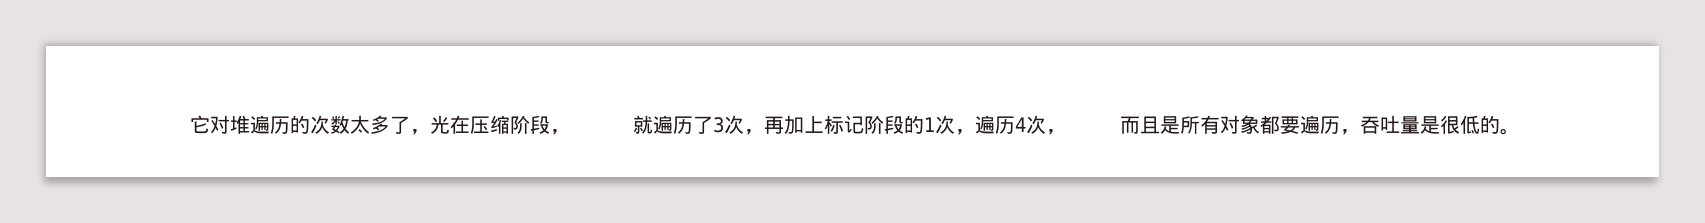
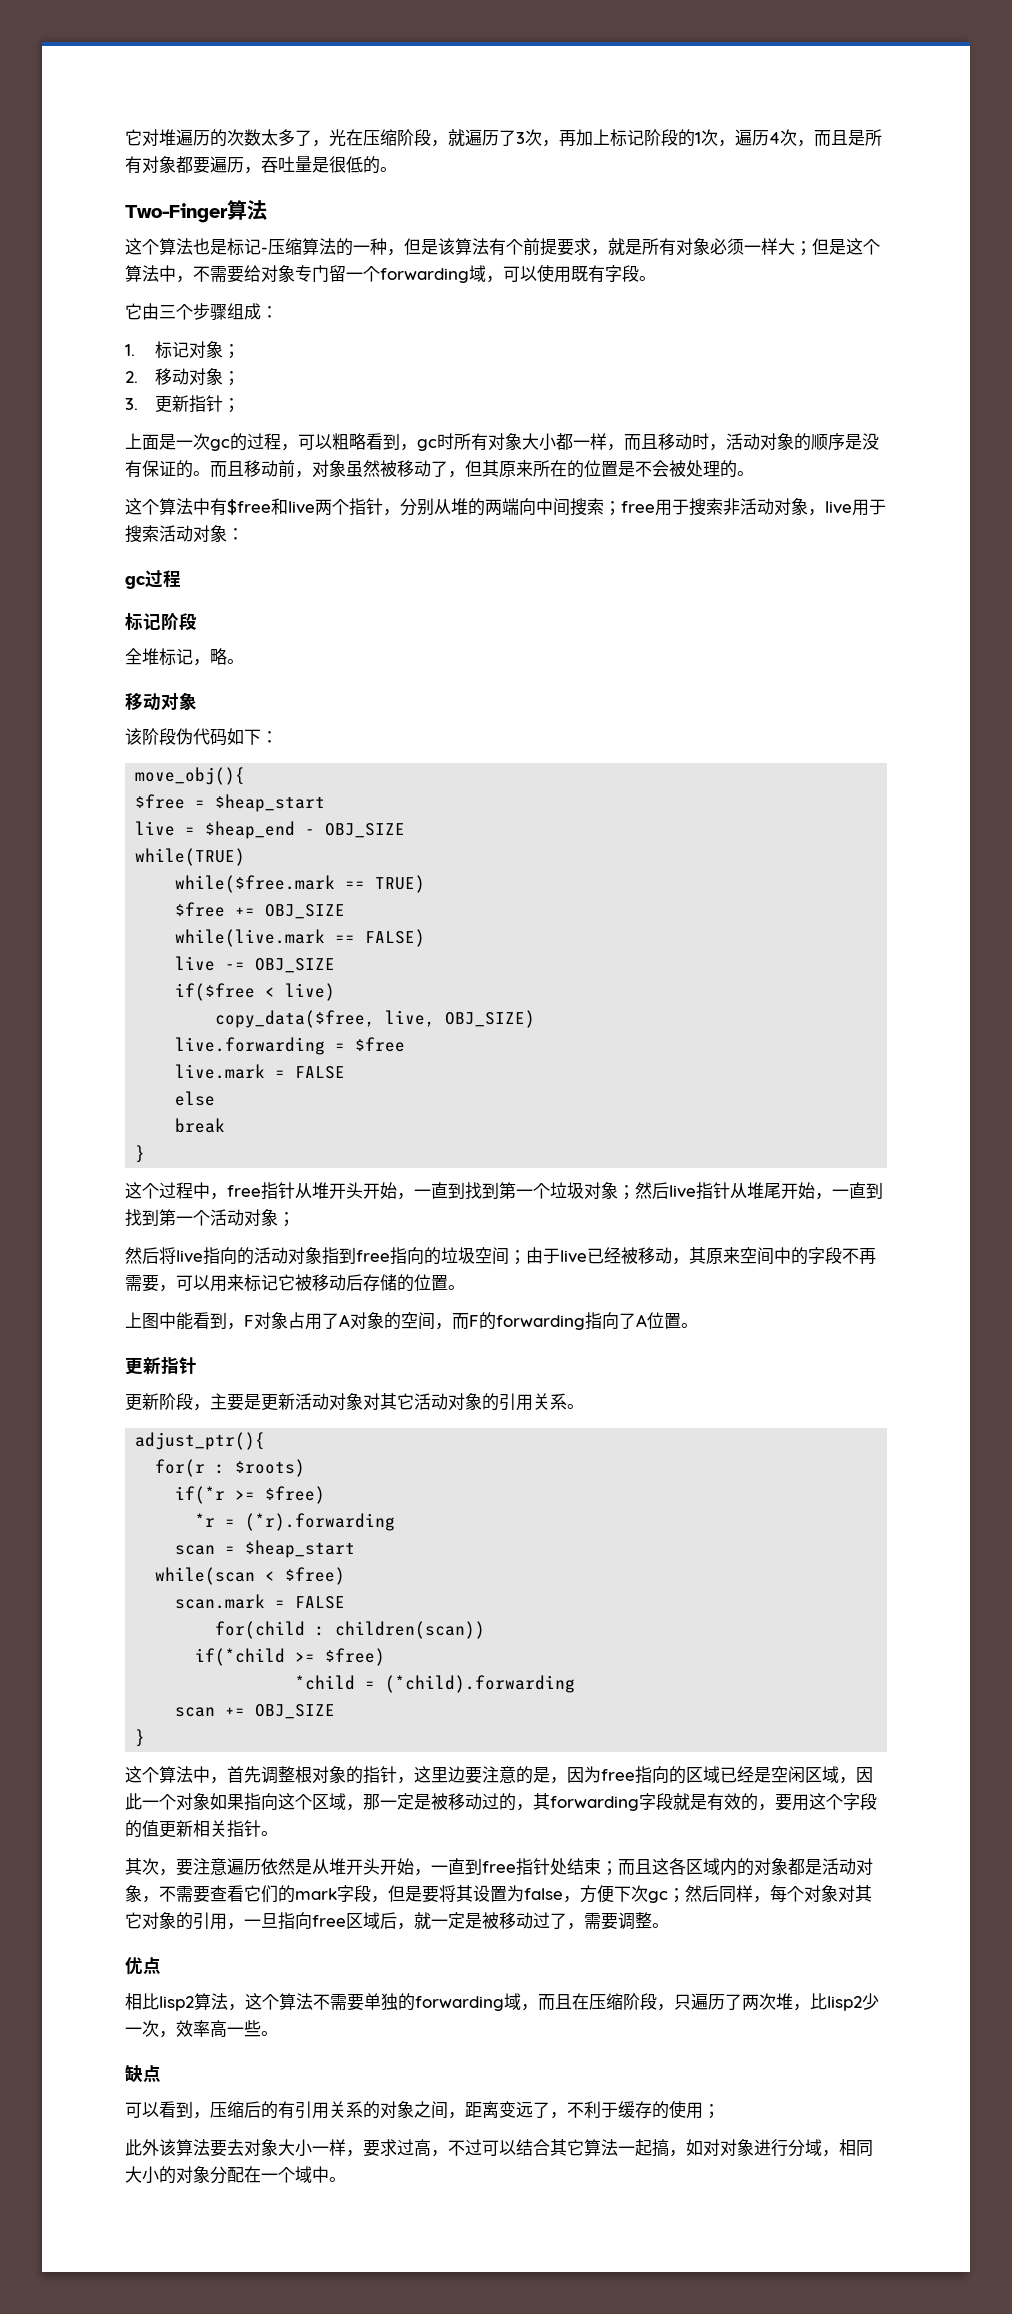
+ Two-Finger算法
+ 这个算法也是标记-压缩算法的一种，但是该算法有个前提要求，就是所有对象必须一样大；但是这个算法中，不需要给对象专门留一个forwarding域，可以使用既有字段。
+ 它由三个步骤组成：
+ 1.标记对象；
+ 2.移动对象；
+ 3.更新指针；
+ 上面是一次gc的过程，可以粗略看到，gc时所有对象大小都一样，而且移动时，活动对象的顺序是没有保证的。而且移动前，对象虽然被移动了，但其原来所在的位置是不会被处理的。
+ 这个算法中有$free和live两个指针，分别从堆的两端向中间搜索；free用于搜索非活动对象，live用于搜索活动对象：
+ gc过程
+ 标记阶段
+ 全堆标记，略。
+ 移动对象
+ 该阶段伪代码如下：
+ move_obj(){
+ $free = $heap_start
+ live = $heap_end - OBJ_SIZE
+ while(TRUE)
+ while($free.mark == TRUE)
+ $free += OBJ_SIZE
+ while(live.mark == FALSE)
+ live -= OBJ_SIZE
+ if($free < live)
+ copy_data($free, live, OBJ_SIZE)
+ live.forwarding = $free
+ live.mark = FALSE
+ else
+ break
+ }
+ 这个过程中，free指针从堆开头开始，一直到找到第一个垃圾对象；然后live指针从堆尾开始，一直到找到第一个活动对象；
+ 然后将live指向的活动对象指到free指向的垃圾空间；由于live已经被移动，其原来空间中的字段不再需要，可以用来标记它被移动后存储的位置。
+ 上图中能看到，F对象占用了A对象的空间，而F的forwarding指向了A位置。
+ 更新指针
+ 更新阶段，主要是更新活动对象对其它活动对象的引用关系。
+ adjust_ptr(){
+ for(r : $roots)
+ if(*r >= $free)
+ *r = (*r).forwarding
+ scan = $heap_start
+ while(scan < $free)
+ scan.mark = FALSE
+ for(child : children(scan))
+ if(*child >= $free)
+ *child = (*child).forwarding
+ scan += OBJ_SIZE
+ }
+ 这个算法中，首先调整根对象的指针，这里边要注意的是，因为free指向的区域已经是空闲区域，因此一个对象如果指向这个区域，那一定是被移动过的，其forwarding字段就是有效的，要用这个字段的值更新相关指针。
+ 其次，要注意遍历依然是从堆开头开始，一直到free指针处结束；而且这各区域内的对象都是活动对象，不需要查看它们的mark字段，但是要将其设置为false，方便下次gc；然后同样，每个对象对其它对象的引用，一旦指向free区域后，就一定是被移动过了，需要调整。
+ 优点
+ 相比lisp2算法，这个算法不需要单独的forwarding域，而且在压缩阶段，只遍历了两次堆，比lisp2少一次，效率高一些。
+ 缺点
+ 可以看到，压缩后的有引用关系的对象之间，距离变远了，不利于缓存的使用；
+ 此外该算法要去对象大小一样，要求过高，不过可以结合其它算法一起搞，如对对象进行分域，相同大小的对象分配在一个域中。

